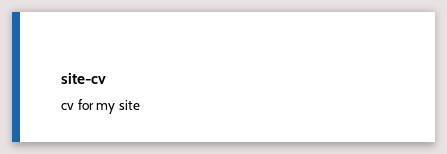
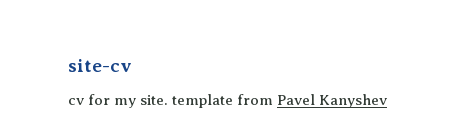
- cv for my site
+ cv for my site. template from Pavel Kanyshev

